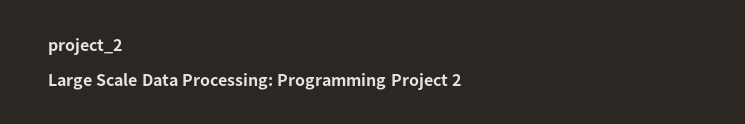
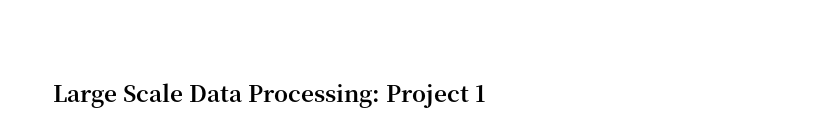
- project_2
- Large Scale Data Processing: Programming Project 2
+ Large Scale Data Processing: Project 1

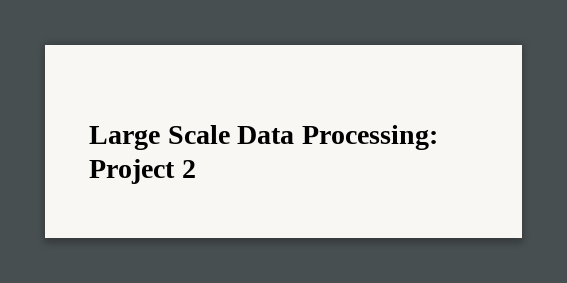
- Large Scale Data Processing: Project 1
+ Large Scale Data Processing: Project 2

